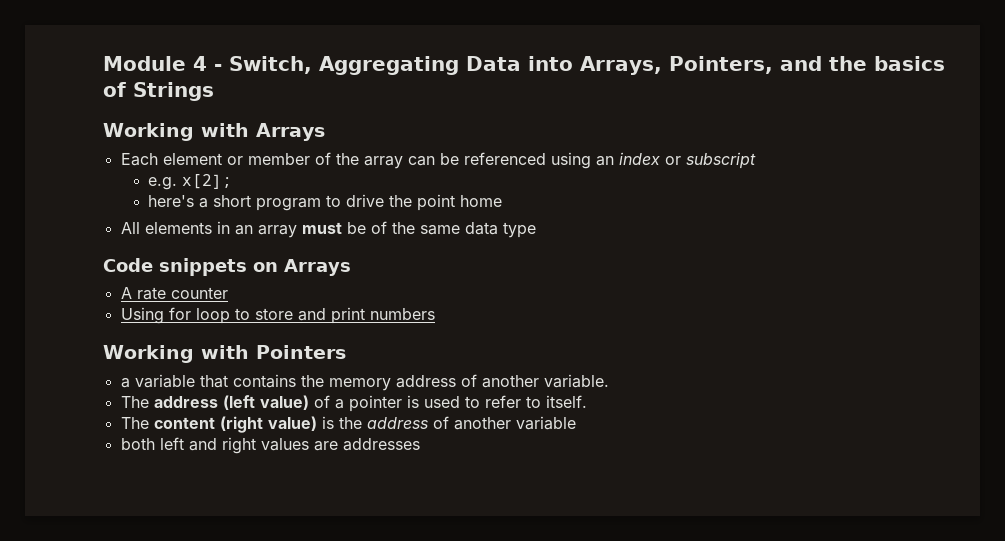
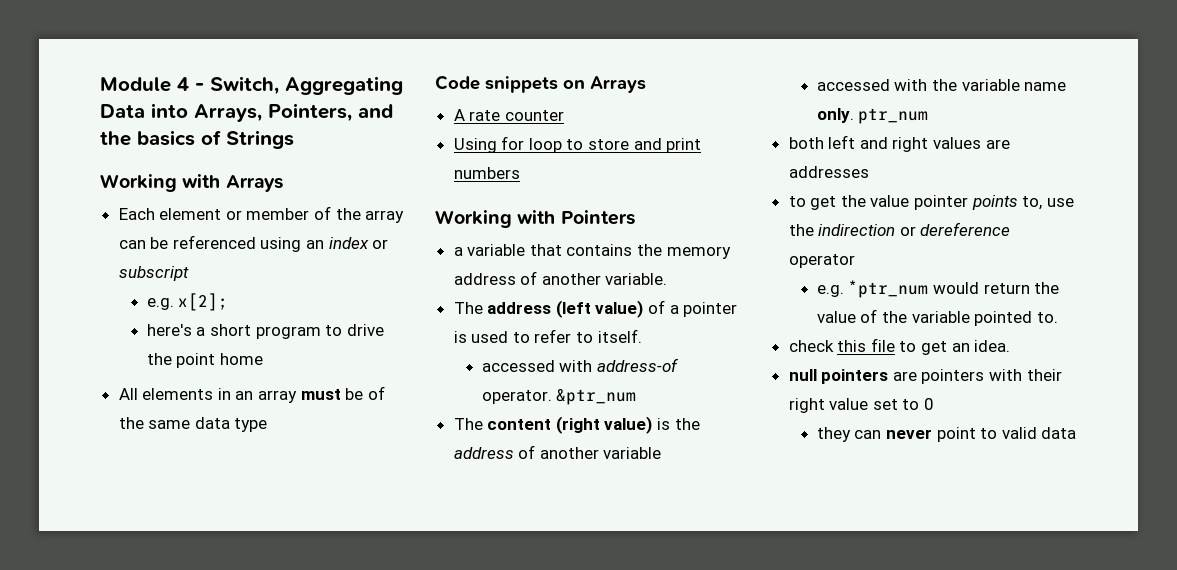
+ accessed with address-of operator. &ptr_num
+ accessed with the variable name only. ptr_num
+ to get the value pointer points to, use the indirection or dereference operator
+ e.g. *ptr_num would return the value of the variable pointed to.
+ check this file to get an idea.
+ null pointers are pointers with their right value set to 0
+ they can never point to valid data

